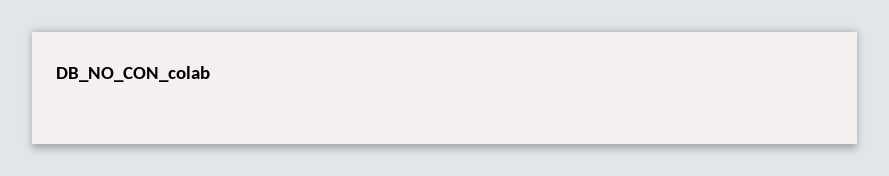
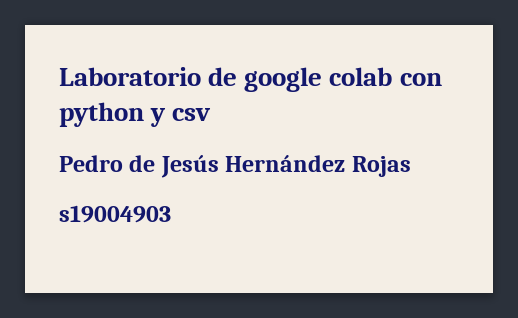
- DB_NO_CON_colab
+ Laboratorio de google colab con python y csv
+ Pedro de Jesús Hernández Rojas
+ s19004903

